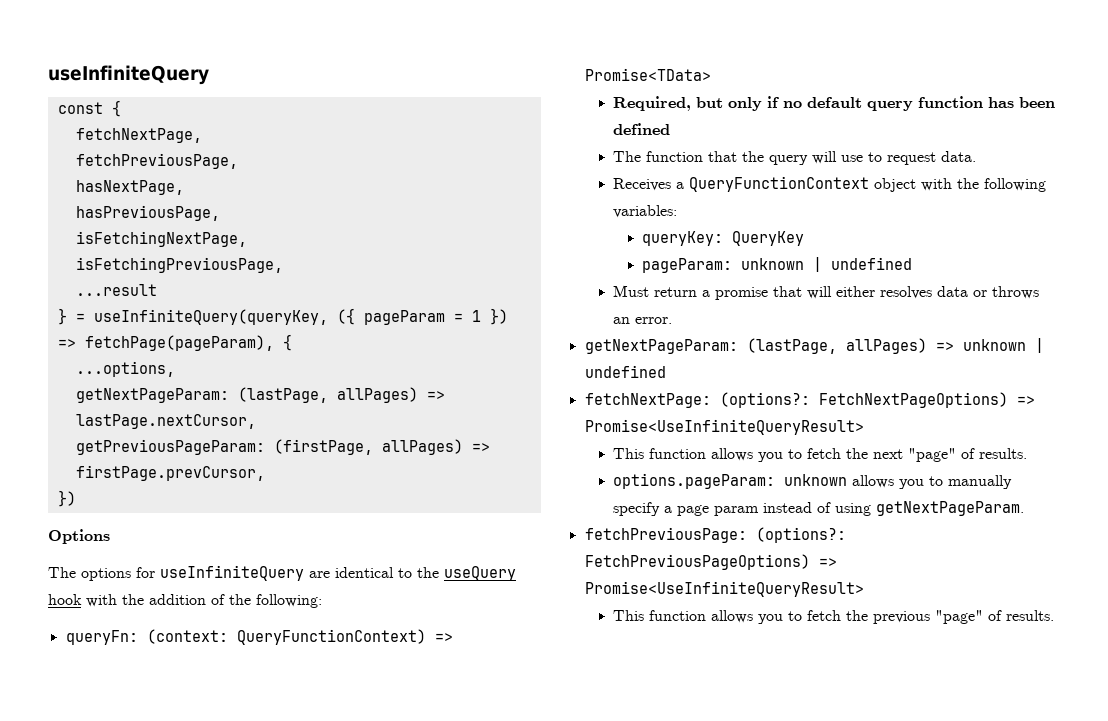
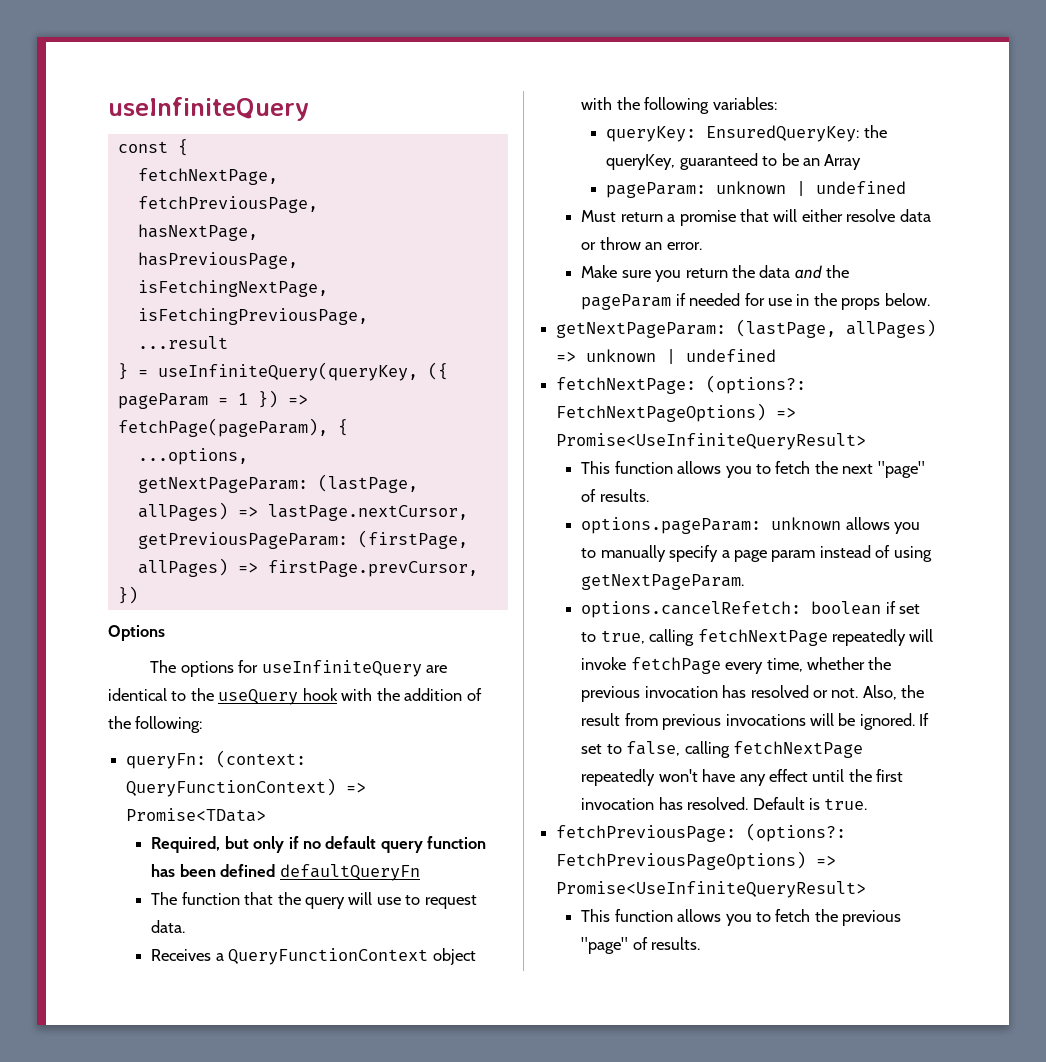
- Required, but only if no default query function has been defined
+ Required, but only if no default query function has been defined defaultQueryFn
- queryKey: QueryKey
+ queryKey: EnsuredQueryKey: the queryKey, guaranteed to be an Array
- Must return a promise that will either resolves data or throws an error.
+ Must return a promise that will either resolve data or throw an error.
+ Make sure you return the data and the pageParam if needed for use in the props below.
+ options.cancelRefetch: boolean if set to true, calling fetchNextPage repeatedly will invoke fetchPage every time, whether the previous invocation has resolved or not. Also, the result from previous invocations will be ignored. If set to false, calling fetchNextPage repeatedly won't have any effect until the first invocation has resolved. Default is true.

